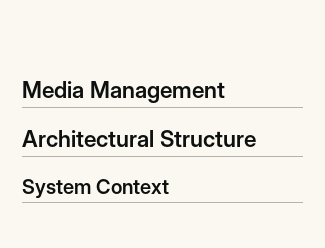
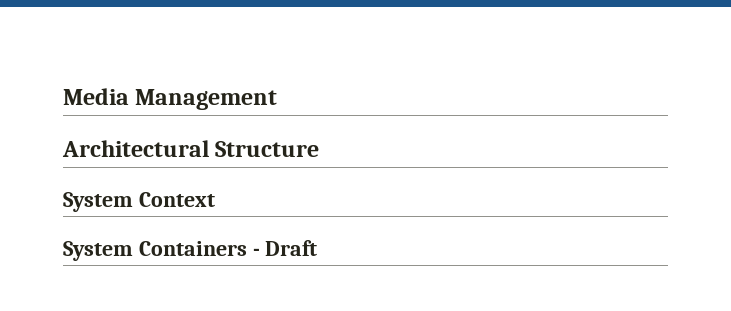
+ System Containers - Draft

